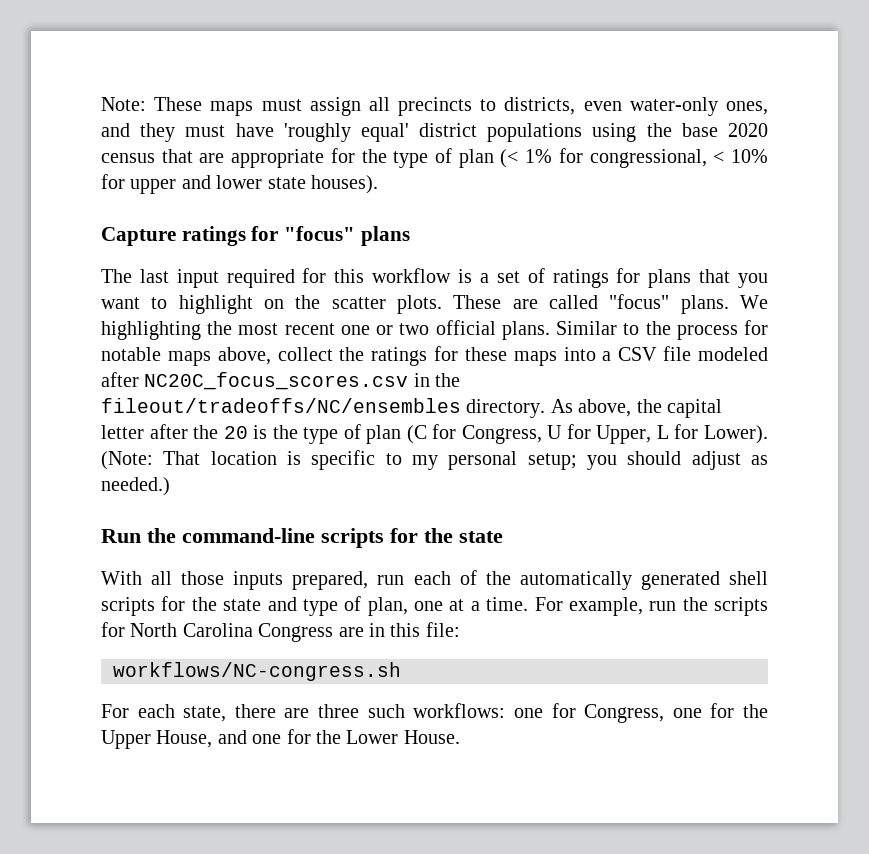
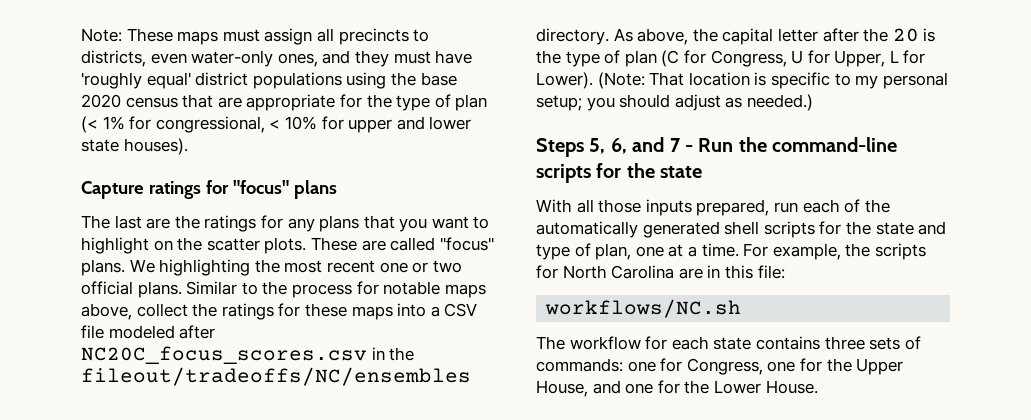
- The last input required for this workflow is a set of ratings for plans that you want to highlight on the scatter plots.
+ The last are the ratings for any plans that you want to highlight on the scatter plots.
- Run the command-line scripts for the state
+ Steps 5, 6, and 7 - Run the command-line scripts for the state
- For example, run the scripts for North Carolina Congress are in this file:
+ For example, the scripts for North Carolina are in this file:
- workflows/NC-congress.sh
- For each state, there are three such workflows: one for Congress, one for the Upper House, and one for the Lower House.
+ workflows/NC.sh
+ The workflow for each state contains three sets of commands: one for Congress, one for the Upper House, and one for the Lower House.

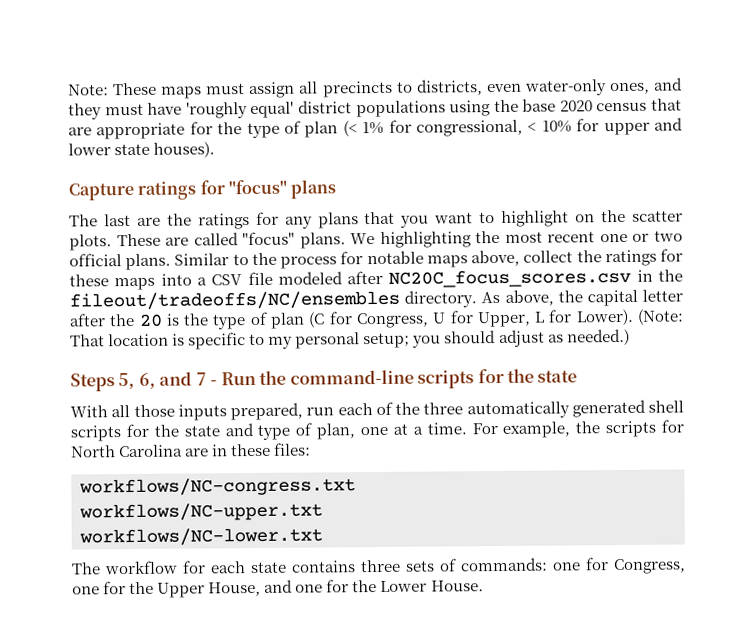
- With all those inputs prepared, run each of the automatically generated shell scripts for the state and type of plan, one at a time.
+ With all those inputs prepared, run each of the three automatically generated shell scripts for the state and type of plan, one at a time.
- For example, the scripts for North Carolina are in this file:
- workflows/NC.sh
+ For example, the scripts for North Carolina are in these files:
+ workflows/NC-congress.txt
+ workflows/NC-upper.txt
+ workflows/NC-lower.txt

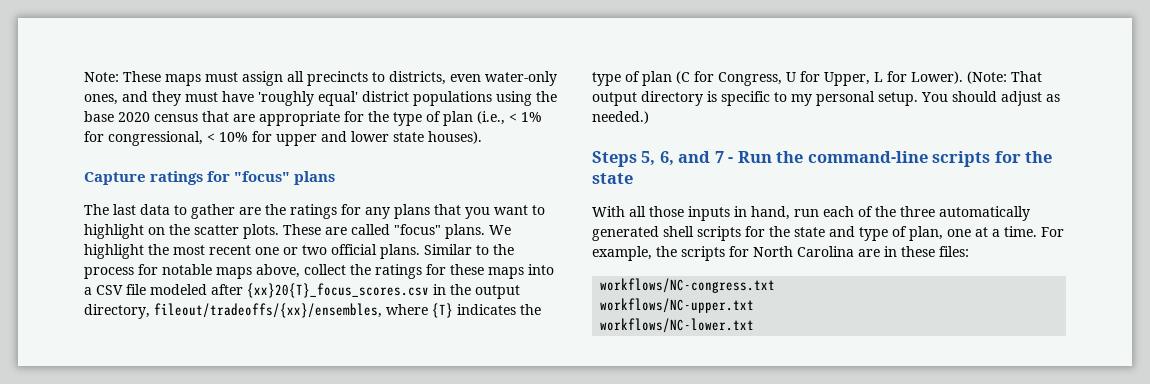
- Note: These maps must assign all precincts to districts, even water-only ones, and they must have 'roughly equal' district populations using the base 2020 census that are appropriate for the type of plan (< 1% for congressional, < 10% for upper and lower state houses).
+ Note: These maps must assign all precincts to districts, even water-only ones, and they must have 'roughly equal' district populations using the base 2020 census that are appropriate for the type of plan (i.e., < 1% for congressional, < 10% for upper and lower state houses).
- The last are the ratings for any plans that you want to highlight on the scatter plots.
+ The last data to gather are the ratings for any plans that you want to highlight on the scatter plots.
- We highlighting the most recent one or two official plans.
+ We highlight the most recent one or two official plans.
- Similar to the process for notable maps above, collect the ratings for these maps into a CSV file modeled after NC20C_focus_scores.csv in the fileout/tradeoffs/NC/ensembles directory. As above, the capital letter after the 20 is the type of plan (C for Congress, U for Upper, L for Lower).
+ Similar to the process for notable maps above, collect the ratings for these maps into a CSV file modeled after {xx}20{T}_focus_scores.csv in the output directory, fileout/tradeoffs/{xx}/ensembles, where {T} indicates the type of plan (C for Congress, U for Upper, L for Lower).
- (Note: That location is specific to my personal setup; you should adjust as needed.)
+ (Note: That output directory is specific to my personal setup. You should adjust as needed.)
- With all those inputs prepared, run each of the three automatically generated shell scripts for the state and type of plan, one at a time.
+ With all those inputs in hand, run each of the three automatically generated shell scripts for the state and type of plan, one at a time.
- The workflow for each state contains three sets of commands: one for Congress, one for the Upper House, and one for the Lower House.

